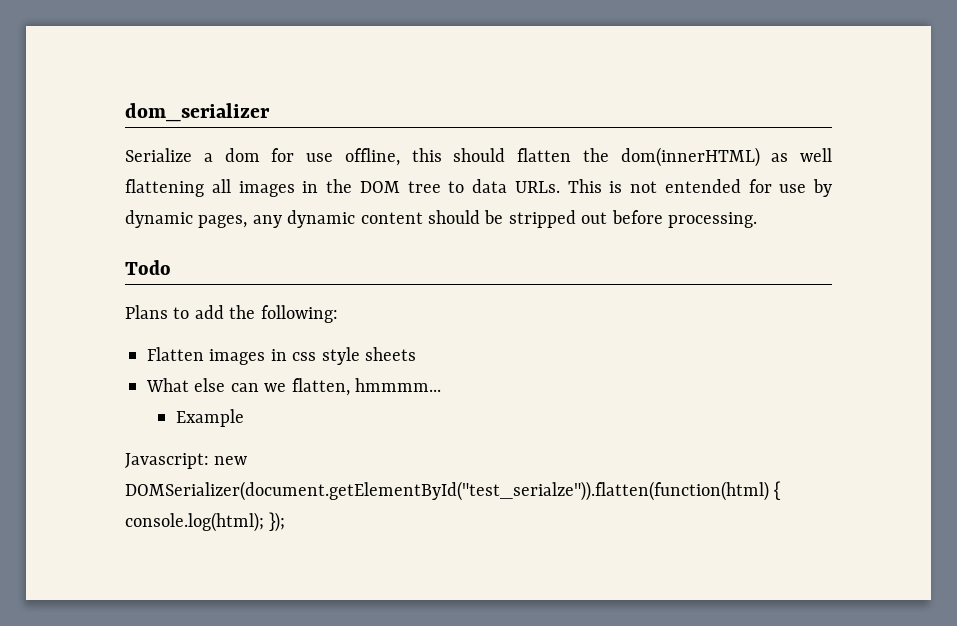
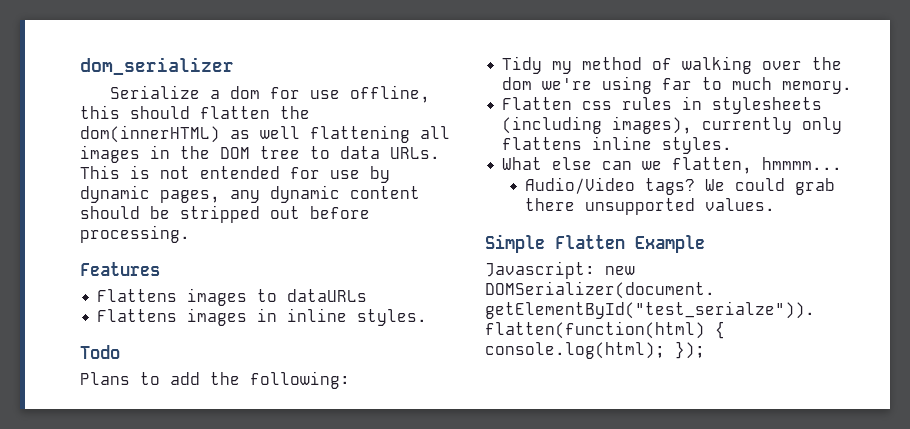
+ Features
+ Flattens images to dataURLs
+ Flattens images in inline styles.
- Flatten images in css style sheets
+ Tidy my method of walking over the dom we're using far to much memory.
+ Flatten css rules in stylesheets (including images), currently only flattens inline styles.
- Example
+ Audio/Video tags? We could grab there unsupported values.
+ Simple Flatten Example

